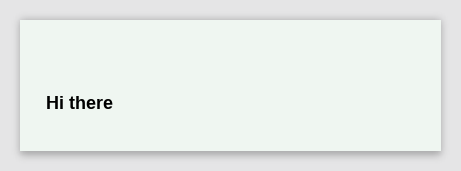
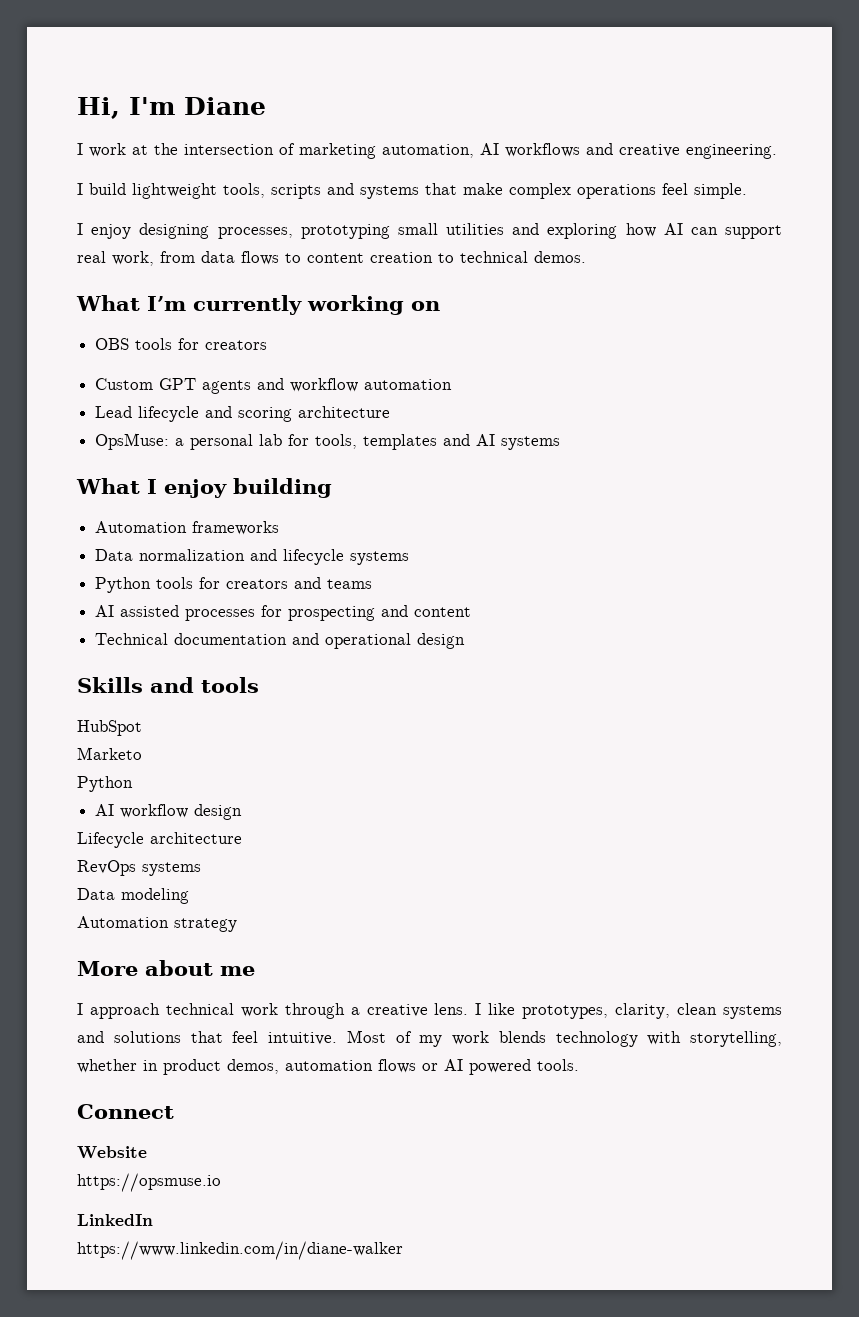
- Hi there
+ Hi, I'm Diane
+ I work at the intersection of marketing automation, AI workflows and creative engineering.
+ I build lightweight tools, scripts and systems that make complex operations feel simple.
+ I enjoy designing processes, prototyping small utilities and exploring how AI can support real work, from data flows to content creation to technical demos.
+ What I’m currently working on
+ OBS tools for creators
+ Custom GPT agents and workflow automation
+ Lead lifecycle and scoring architecture
+ OpsMuse: a personal lab for tools, templates and AI systems
+ What I enjoy building
+ Automation frameworks
+ Data normalization and lifecycle systems
+ Python tools for creators and teams
+ AI assisted processes for prospecting and content
+ Technical documentation and operational design
+ Skills and tools
+ HubSpot
+ Marketo
+ Python
+ AI workflow design
+ Lifecycle architecture
+ RevOps systems
+ Data modeling
+ Automation strategy
+ More about me
+ I approach technical work through a creative lens. I like prototypes, clarity, clean systems and solutions that feel intuitive. Most of my work blends technology with storytelling, whether in product demos, automation flows or AI powered tools.
+ Connect
+ Website
+ https://opsmuse.io
+ LinkedIn
+ https://www.linkedin.com/in/diane-walker

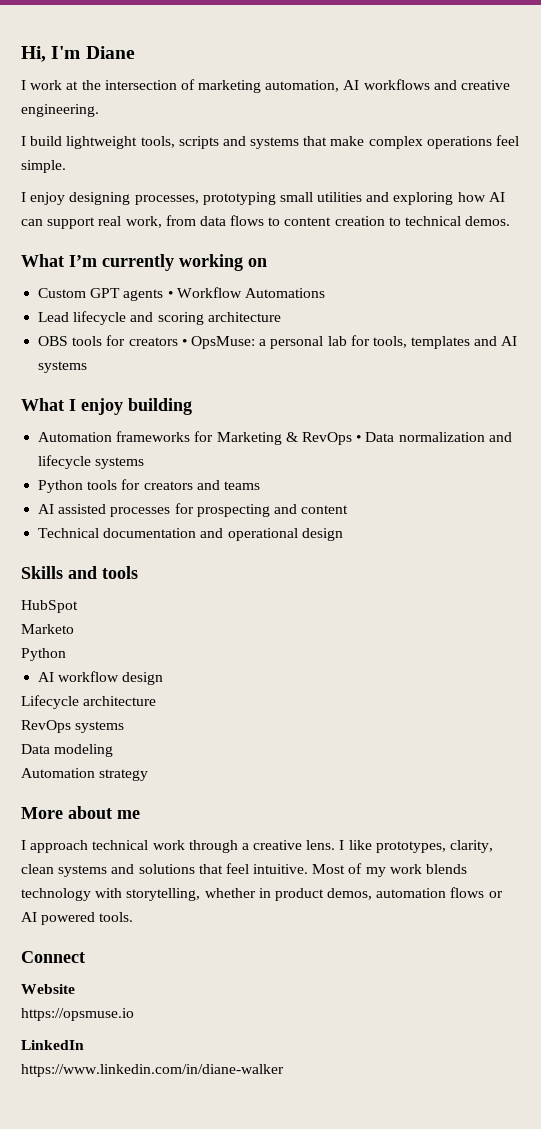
- OBS tools for creators
- Custom GPT agents and workflow automation
+ Custom GPT agents • Workflow Automations
- OpsMuse: a personal lab for tools, templates and AI systems
+ OBS tools for creators • OpsMuse: a personal lab for tools, templates and AI systems
- Automation frameworks
- Data normalization and lifecycle systems
+ Automation frameworks for Marketing & RevOps • Data normalization and lifecycle systems

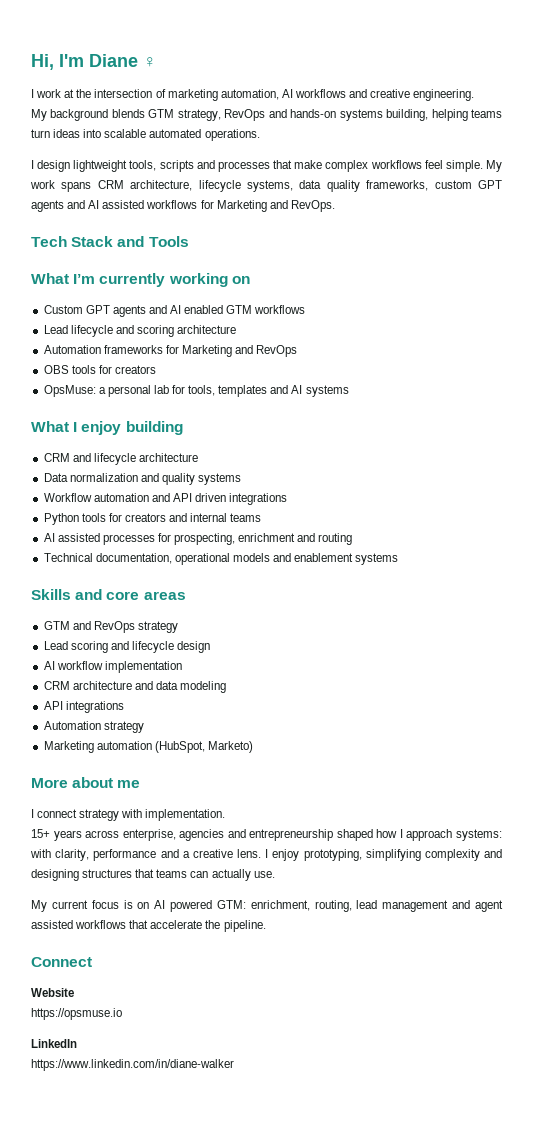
- Hi, I'm Diane
+ Hi, I'm Diane ♀
- I build lightweight tools, scripts and systems that make complex operations feel simple.
- I enjoy designing processes, prototyping small utilities and exploring how AI can support real work, from data flows to content creation to technical demos.
+ My background blends GTM strategy, RevOps and hands-on systems building, helping teams turn ideas into scalable automated operations.
+ I design lightweight tools, scripts and processes that make complex workflows feel simple. My work spans CRM architecture, lifecycle systems, data quality frameworks, custom GPT agents and AI assisted workflows for Marketing and RevOps.
+ Tech Stack and Tools
- Custom GPT agents • Workflow Automations
+ Custom GPT agents and AI enabled GTM workflows
+ Automation frameworks for Marketing and RevOps
- OBS tools for creators • OpsMuse: a personal lab for tools, templates and AI systems
+ OBS tools for creators
+ OpsMuse: a personal lab for tools, templates and AI systems
- Automation frameworks for Marketing & RevOps • Data normalization and lifecycle systems
+ CRM and lifecycle architecture
+ Data normalization and quality systems
+ Workflow automation and API driven integrations
- Python tools for creators and teams
+ Python tools for creators and internal teams
- AI assisted processes for prospecting and content
- Technical documentation and operational design
- Skills and tools
- HubSpot
- Marketo
- Python
+ AI assisted processes for prospecting, enrichment and routing
+ Technical documentation, operational models and enablement systems
+ Skills and core areas
+ GTM and RevOps strategy
+ Lead scoring and lifecycle design
- AI workflow design
- Lifecycle architecture
- RevOps systems
- Data modeling
+ AI workflow implementation
+ CRM architecture and data modeling
+ API integrations
  Automation strategy
+ Marketing automation (HubSpot, Marketo)
  More about me
- I approach technical work through a creative lens. I like prototypes, clarity, clean systems and solutions that feel intuitive. Most of my work blends technology with storytelling, whether in product demos, automation flows or AI powered tools.
+ I connect strategy with implementation.
+ 15+ years across enterprise, agencies and entrepreneurship shaped how I approach systems: with clarity, performance and a creative lens. I enjoy prototyping, simplifying complexity and designing structures that teams can actually use.
+ My current focus is on AI powered GTM: enrichment, routing, lead management and agent assisted workflows that accelerate the pipeline.

